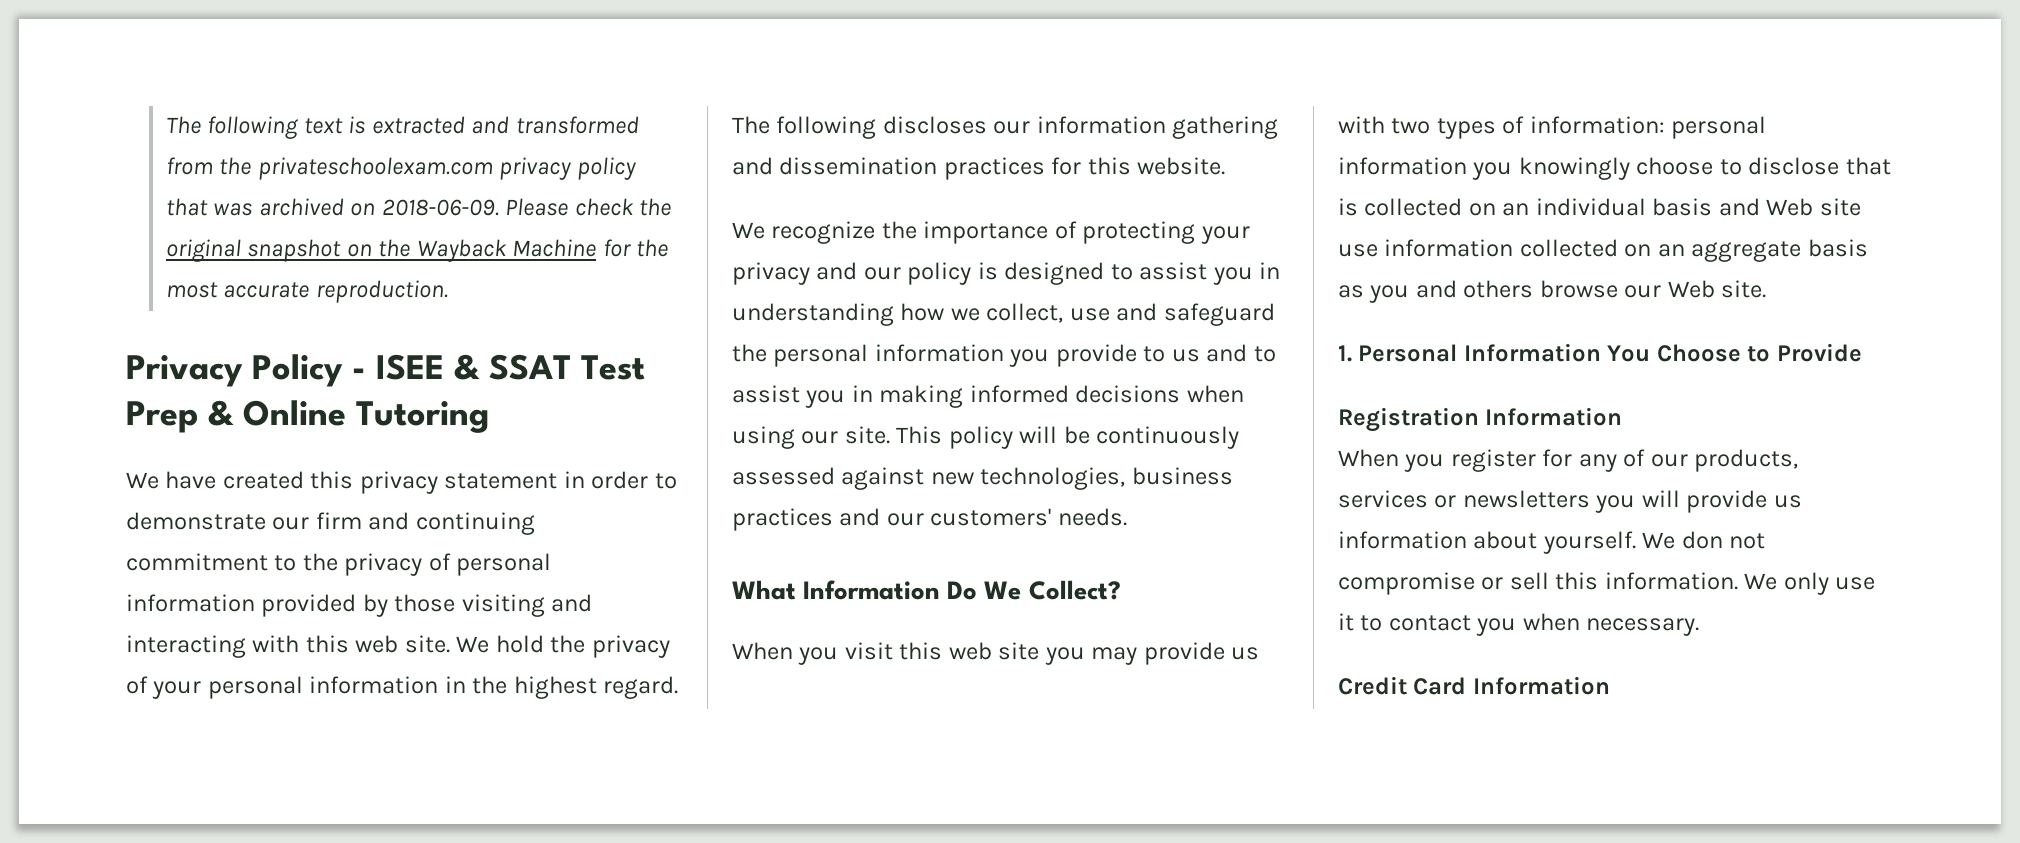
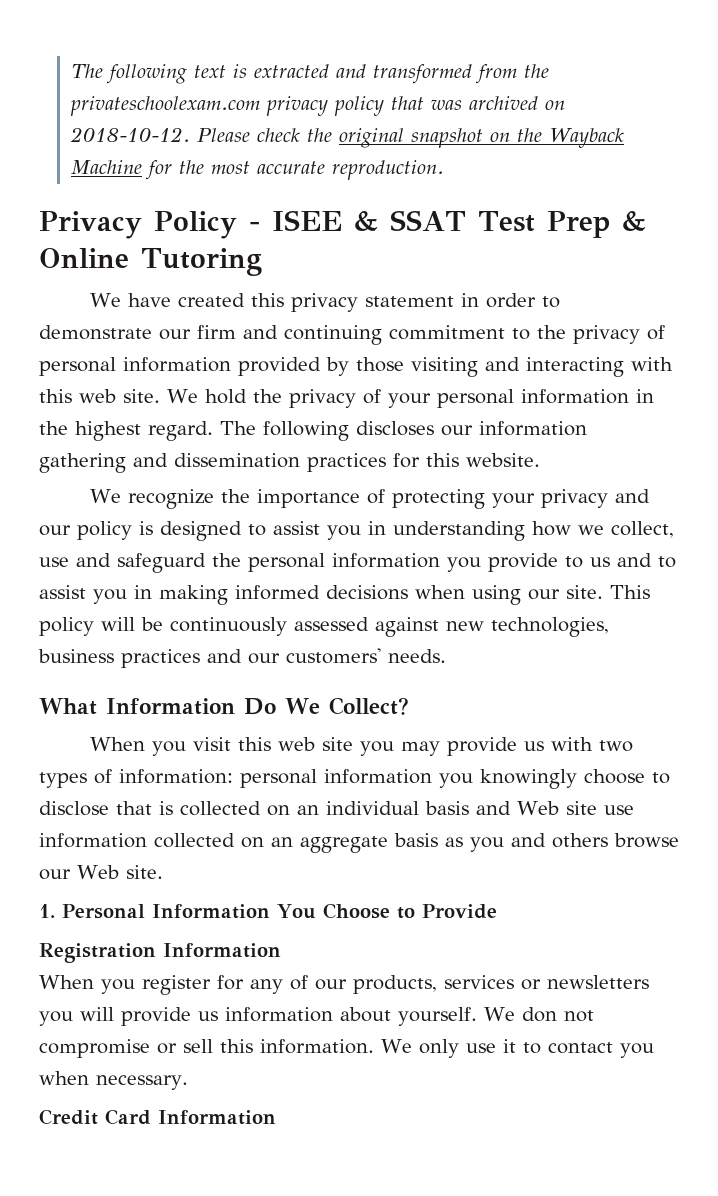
- The following text is extracted and transformed from the privateschoolexam.com privacy policy that was archived on 2018-06-09.
+ The following text is extracted and transformed from the privateschoolexam.com privacy policy that was archived on 2018-10-12.

